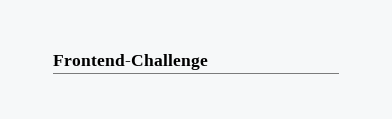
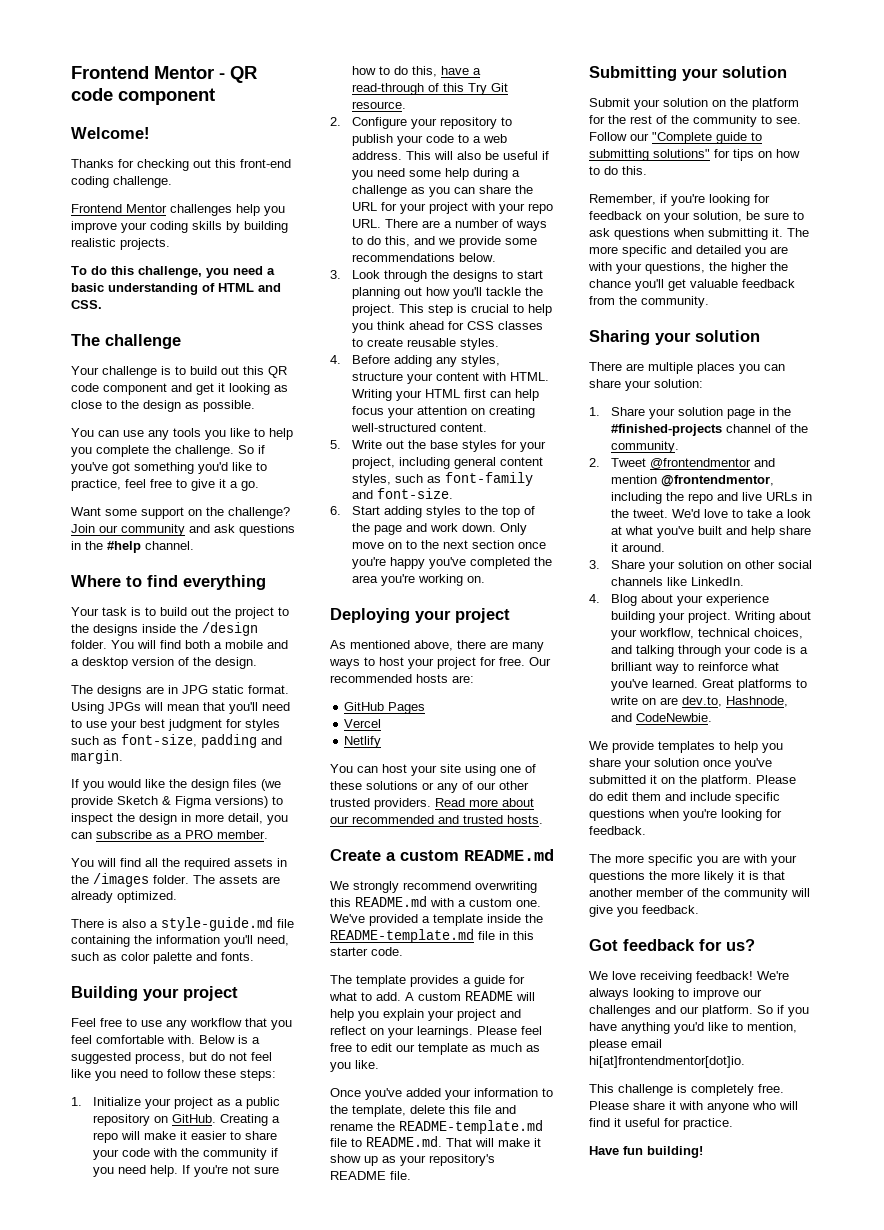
- Frontend-Challenge
+ Frontend Mentor - QR code component
+ Welcome!
+ Thanks for checking out this front-end coding challenge.
+ Frontend Mentor challenges help you improve your coding skills by building realistic projects.
+ To do this challenge, you need a basic understanding of HTML and CSS.
+ The challenge
+ Your challenge is to build out this QR code component and get it looking as close to the design as possible.
+ You can use any tools you like to help you complete the challenge. So if you've got something you'd like to practice, feel free to give it a go.
+ Want some support on the challenge? Join our community and ask questions in the #help channel.
+ Where to find everything
+ Your task is to build out the project to the designs inside the /design folder. You will find both a mobile and a desktop version of the design.
+ The designs are in JPG static format. Using JPGs will mean that you'll need to use your best judgment for styles such as font-size, padding and margin.
+ If you would like the design files (we provide Sketch & Figma versions) to inspect the design in more detail, you can subscribe as a PRO member.
+ You will find all the required assets in the /images folder. The assets are already optimized.
+ There is also a style-guide.md file containing the information you'll need, such as color palette and fonts.
+ Building your project
+ Feel free to use any workflow that you feel comfortable with. Below is a suggested process, but do not feel like you need to follow these steps:
+ 1. Initialize your project as a public repository on GitHub. Creating a repo will make it easier to share your code with the community if you need help. If you're not sure how to do this, have a read-through of this Try Git resource.
+ 2. Configure your repository to publish your code to a web address. This will also be useful if you need some help during a challenge as you can share the URL for your project with your repo URL. There are a number of ways to do this, and we provide some recommendations below.
+ 3. Look through the designs to start planning out how you'll tackle the project. This step is crucial to help you think ahead for CSS classes to create reusable styles.
+ 4. Before adding any styles, structure your content with HTML. Writing your HTML first can help focus your attention on creating well-structured content.
+ 5. Write out the base styles for your project, including general content styles, such as font-family and font-size.
+ 6. Start adding styles to the top of the page and work down. Only move on to the next section once you're happy you've completed the area you're working on.
+ Deploying your project
+ As mentioned above, there are many ways to host your project for free. Our recommended hosts are:
+ GitHub Pages
+ Vercel
+ Netlify
+ You can host your site using one of these solutions or any of our other trusted providers. Read more about our recommended and trusted hosts.
+ Create a custom README.md
+ We strongly recommend overwriting this README.md with a custom one. We've provided a template inside the README-template.md file in this starter code.
+ The template provides a guide for what to add. A custom README will help you explain your project and reflect on your learnings. Please feel free to edit our template as much as you like.
+ Once you've added your information to the template, delete this file and rename the README-template.md file to README.md. That will make it show up as your repository's README file.
+ Submitting your solution
+ Submit your solution on the platform for the rest of the community to see. Follow our "Complete guide to submitting solutions" for tips on how to do this.
+ Remember, if you're looking for feedback on your solution, be sure to ask questions when submitting it. The more specific and detailed you are with your questions, the higher the chance you'll get valuable feedback from the community.
+ Sharing your solution
+ There are multiple places you can share your solution:
+ 1. Share your solution page in the #finished-projects channel of the community.
+ 2. Tweet @frontendmentor and mention @frontendmentor, including the repo and live URLs in the tweet. We'd love to take a look at what you've built and help share it around.
+ 3. Share your solution on other social channels like LinkedIn.
+ 4. Blog about your experience building your project. Writing about your workflow, technical choices, and talking through your code is a brilliant way to reinforce what you've learned. Great platforms to write on are dev.to, Hashnode, and CodeNewbie.
+ We provide templates to help you share your solution once you've submitted it on the platform. Please do edit them and include specific questions when you're looking for feedback.
+ The more specific you are with your questions the more likely it is that another member of the community will give you feedback.
+ Got feedback for us?
+ We love receiving feedback! We're always looking to improve our challenges and our platform. So if you have anything you'd like to mention, please email hi[at]frontendmentor[dot]io.
+ This challenge is completely free. Please share it with anyone who will find it useful for practice.
+ Have fun building!

